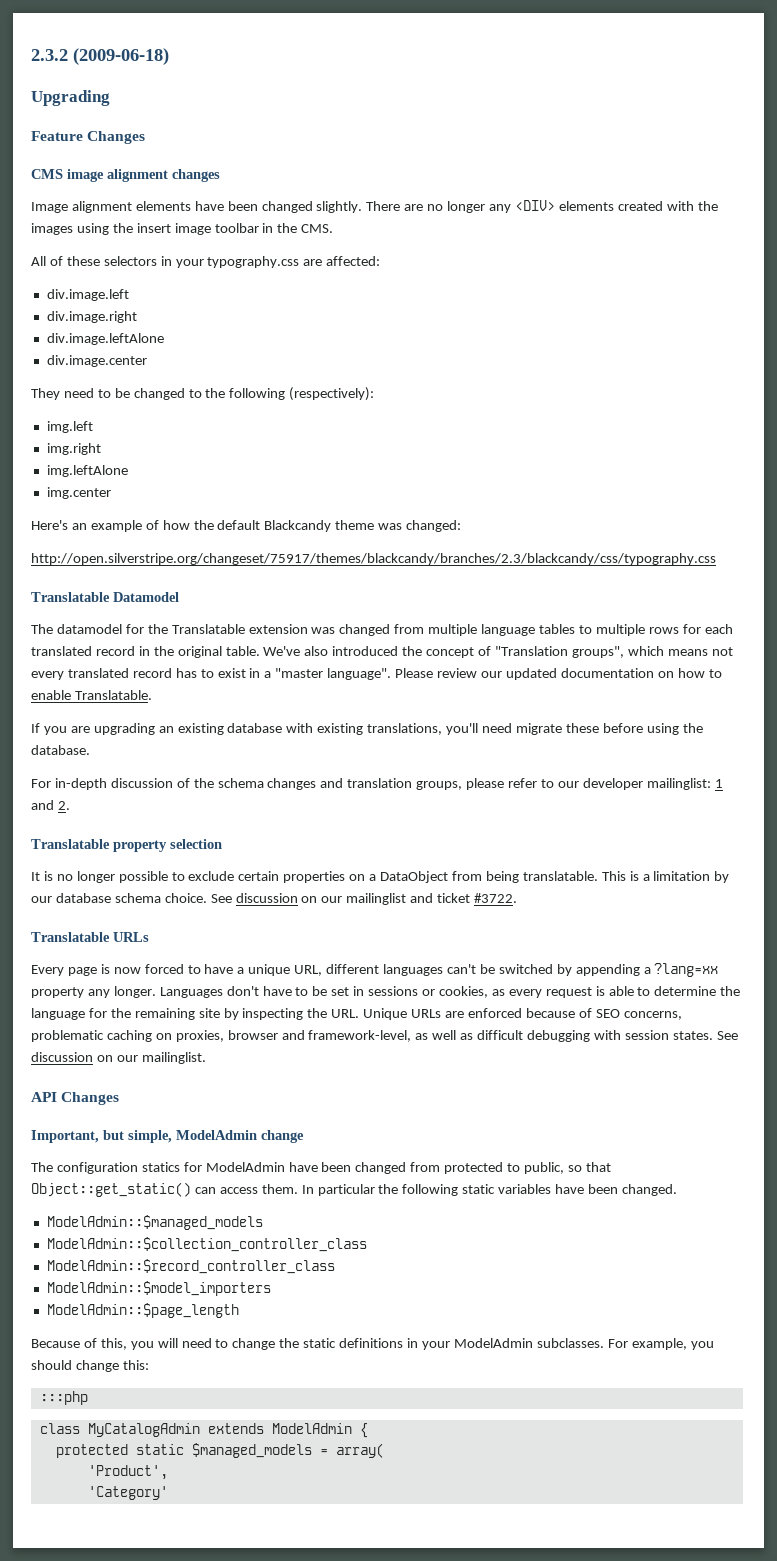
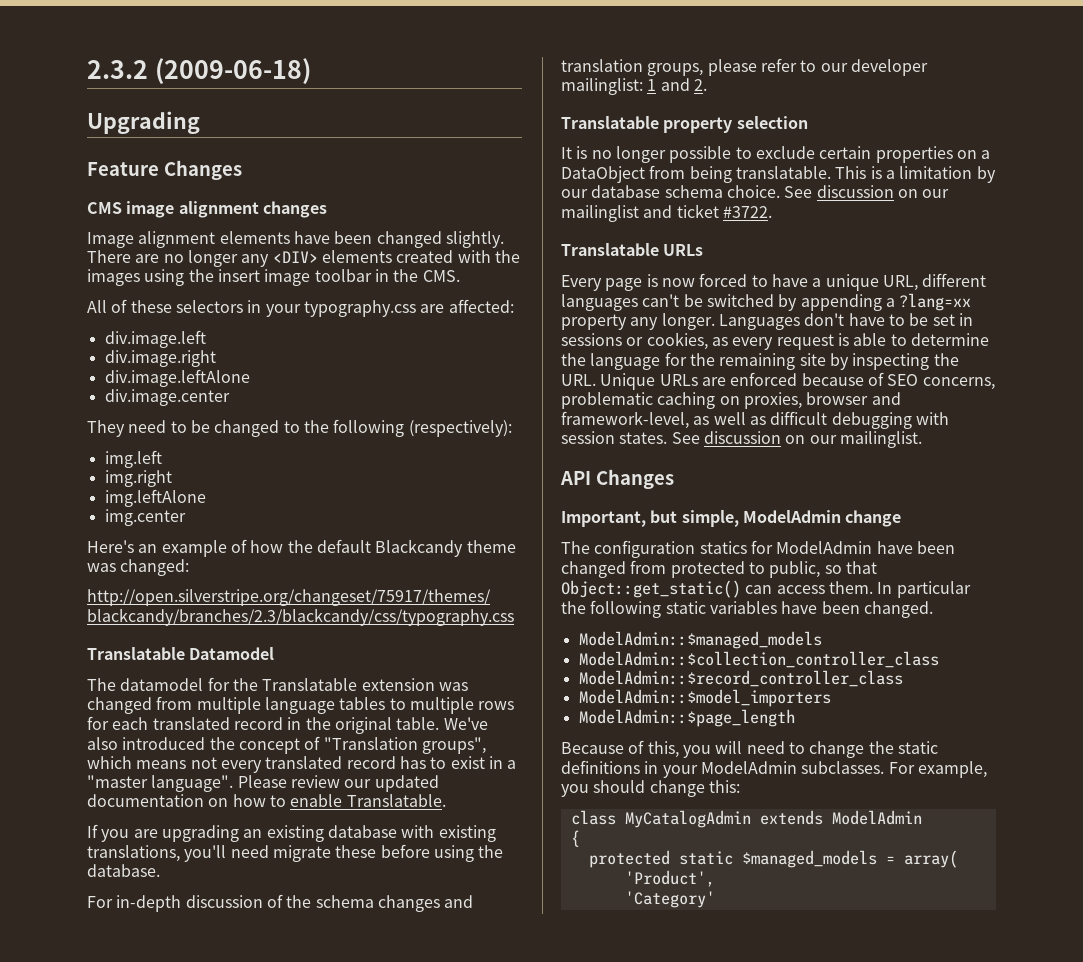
- :::php
- class MyCatalogAdmin extends ModelAdmin {
+ class MyCatalogAdmin extends ModelAdmin
+ {

